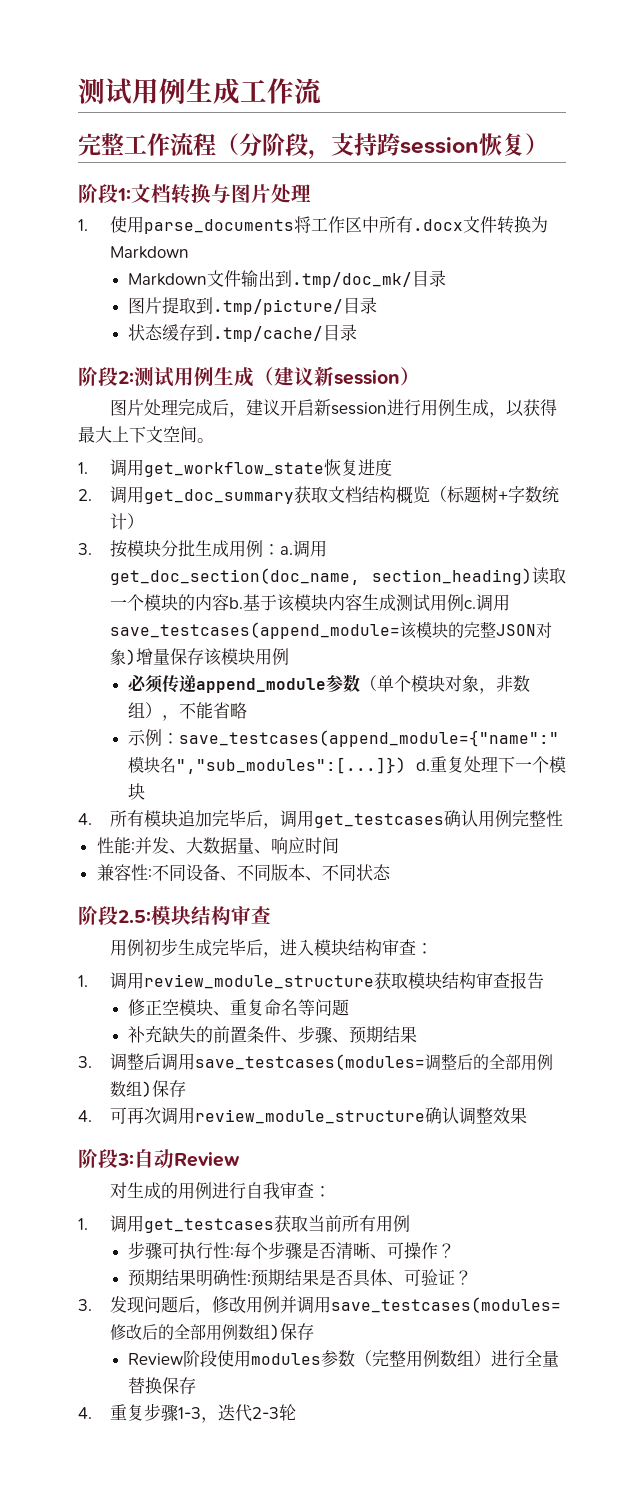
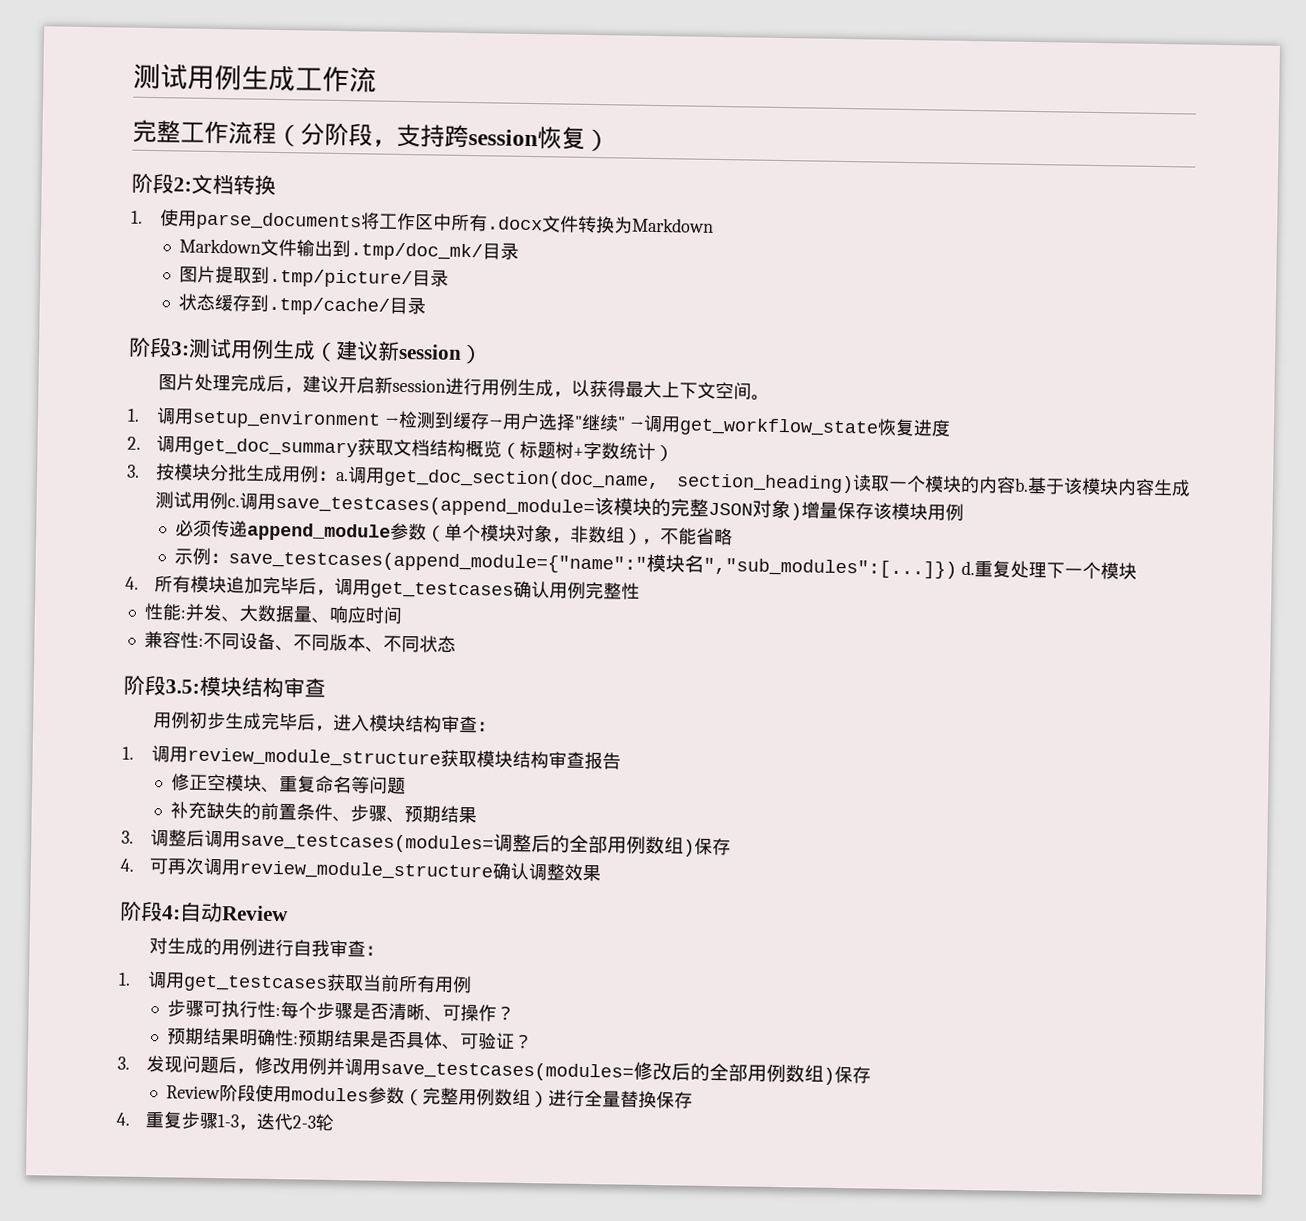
- 阶段1:文档转换与图片处理
+ 阶段2:文档转换
- 阶段2:测试用例生成（建议新session）
+ 阶段3:测试用例生成（建议新session）
- 1.调用get_workflow_state恢复进度
+ 1.调用setup_environment →检测到缓存→用户选择"继续" →调用get_workflow_state恢复进度
- 阶段2.5:模块结构审查
+ 阶段3.5:模块结构审查
- 阶段3:自动Review
+ 阶段4:自动Review

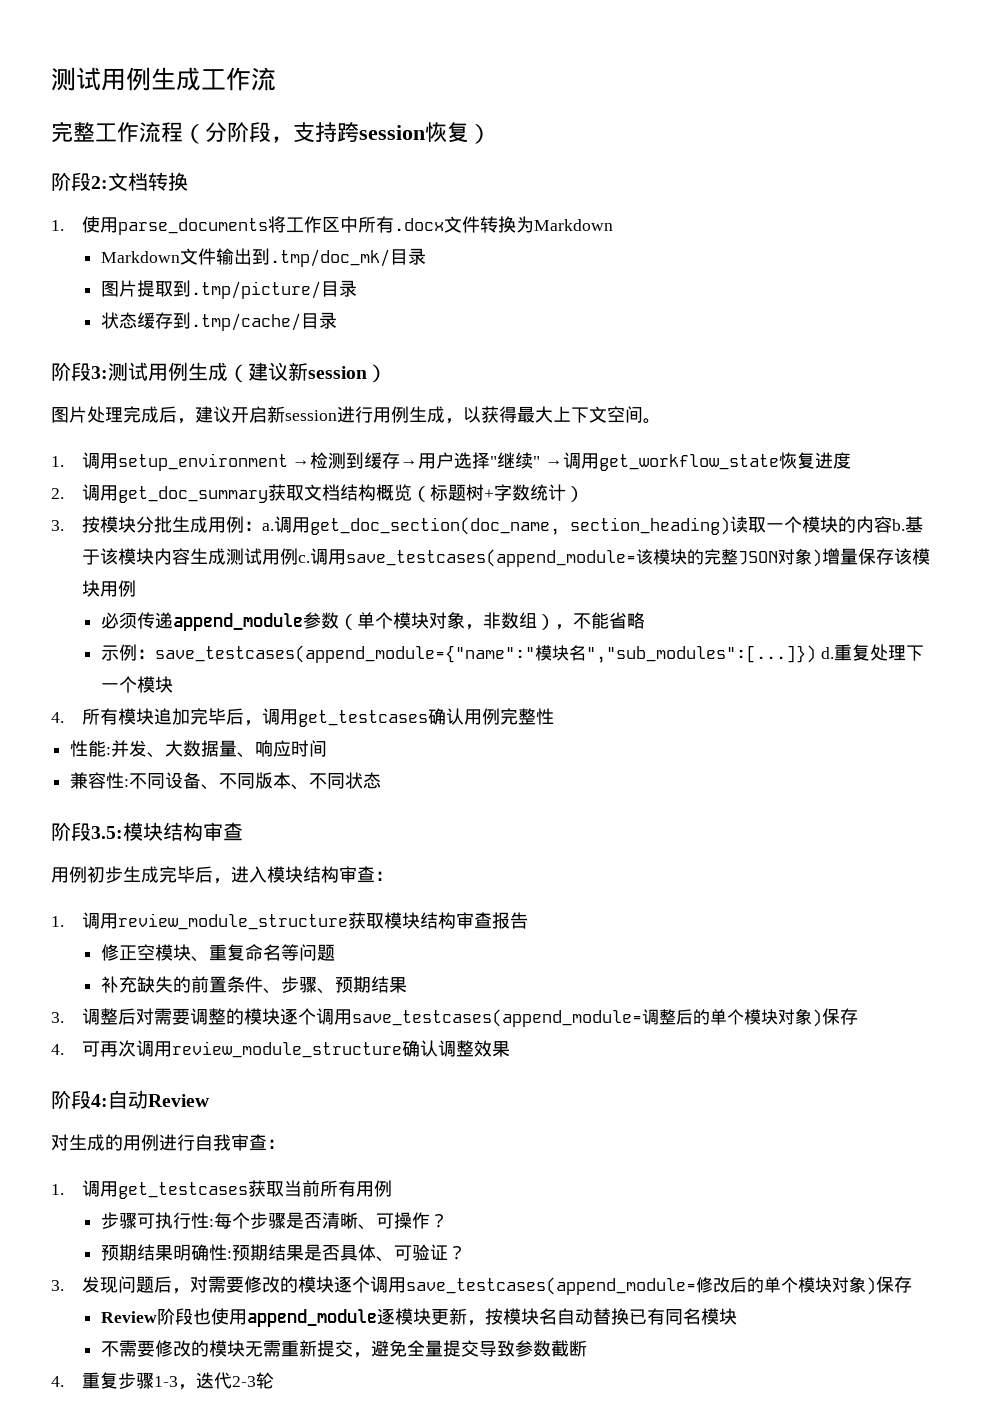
- 3.调整后调用save_testcases(modules=调整后的全部用例数组)保存
+ 3.调整后对需要调整的模块逐个调用save_testcases(append_module=调整后的单个模块对象)保存
- 3.发现问题后，修改用例并调用save_testcases(modules=修改后的全部用例数组)保存
- Review阶段使用modules参数（完整用例数组）进行全量替换保存
+ 3.发现问题后，对需要修改的模块逐个调用save_testcases(append_module=修改后的单个模块对象)保存
+ Review阶段也使用append_module逐模块更新，按模块名自动替换已有同名模块
+ 不需要修改的模块无需重新提交，避免全量提交导致参数截断

